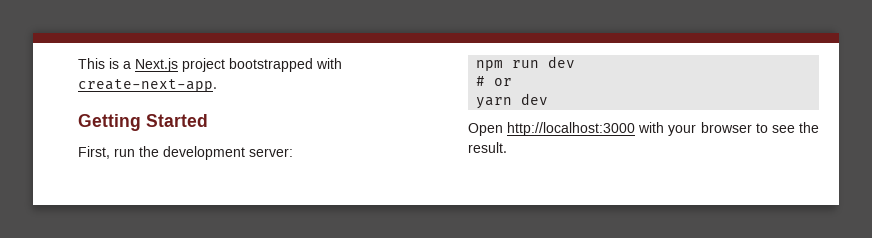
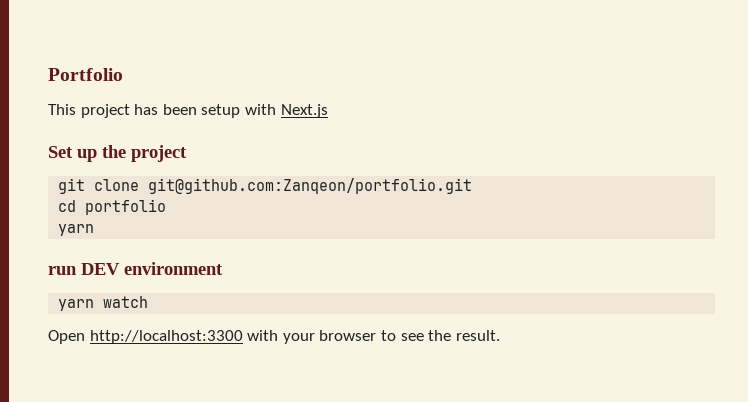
- This is a Next.js project bootstrapped with create-next-app.
- Getting Started
- First, run the development server:
- npm run dev
- # or
- yarn dev
+ Portfolio
+ This project has been setup with Next.js
+ Set up the project
+ git clone git@github.com:Zanqeon/portfolio.git
+ cd portfolio
+ yarn
+ run DEV environment
+ yarn watch
- Open http://localhost:3000 with your browser to see the result.
+ Open http://localhost:3300 with your browser to see the result.

